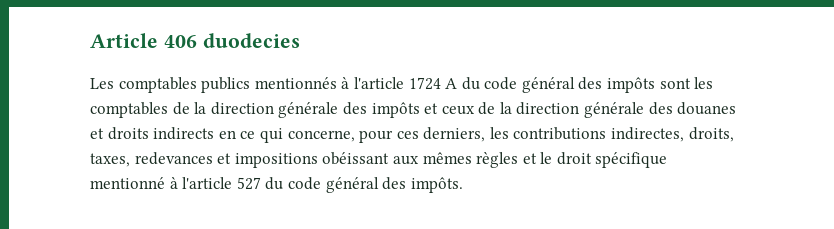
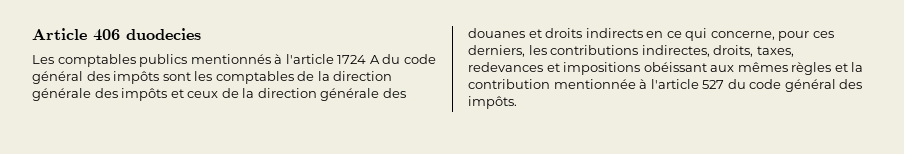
- Les comptables publics mentionnés à l'article 1724 A du code général des impôts sont les comptables de la direction générale des impôts et ceux de la direction générale des douanes et droits indirects en ce qui concerne, pour ces derniers, les contributions indirectes, droits, taxes, redevances et impositions obéissant aux mêmes règles et le droit spécifique mentionné à l'article 527 du code général des impôts.
+ Les comptables publics mentionnés à l'article 1724 A du code général des impôts sont les comptables de la direction générale des impôts et ceux de la direction générale des douanes et droits indirects en ce qui concerne, pour ces derniers, les contributions indirectes, droits, taxes, redevances et impositions obéissant aux mêmes règles et la contribution mentionnée à l'article 527 du code général des impôts.

